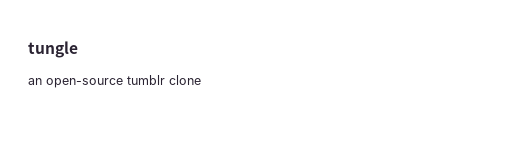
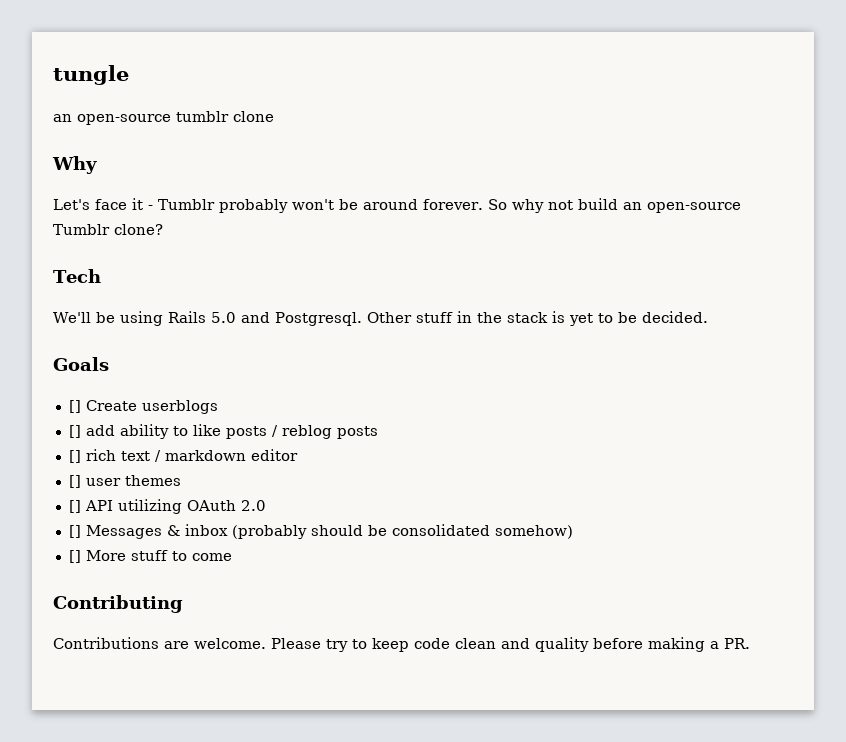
+ Why
+ Let's face it - Tumblr probably won't be around forever. So why not build an open-source Tumblr clone?
+ Tech
+ We'll be using Rails 5.0 and Postgresql. Other stuff in the stack is yet to be decided.
+ Goals
+ [] Create userblogs
+ [] add ability to like posts / reblog posts
+ [] rich text / markdown editor
+ [] user themes
+ [] API utilizing OAuth 2.0
+ [] Messages & inbox (probably should be consolidated somehow)
+ [] More stuff to come
+ Contributing
+ Contributions are welcome. Please try to keep code clean and quality before making a PR.

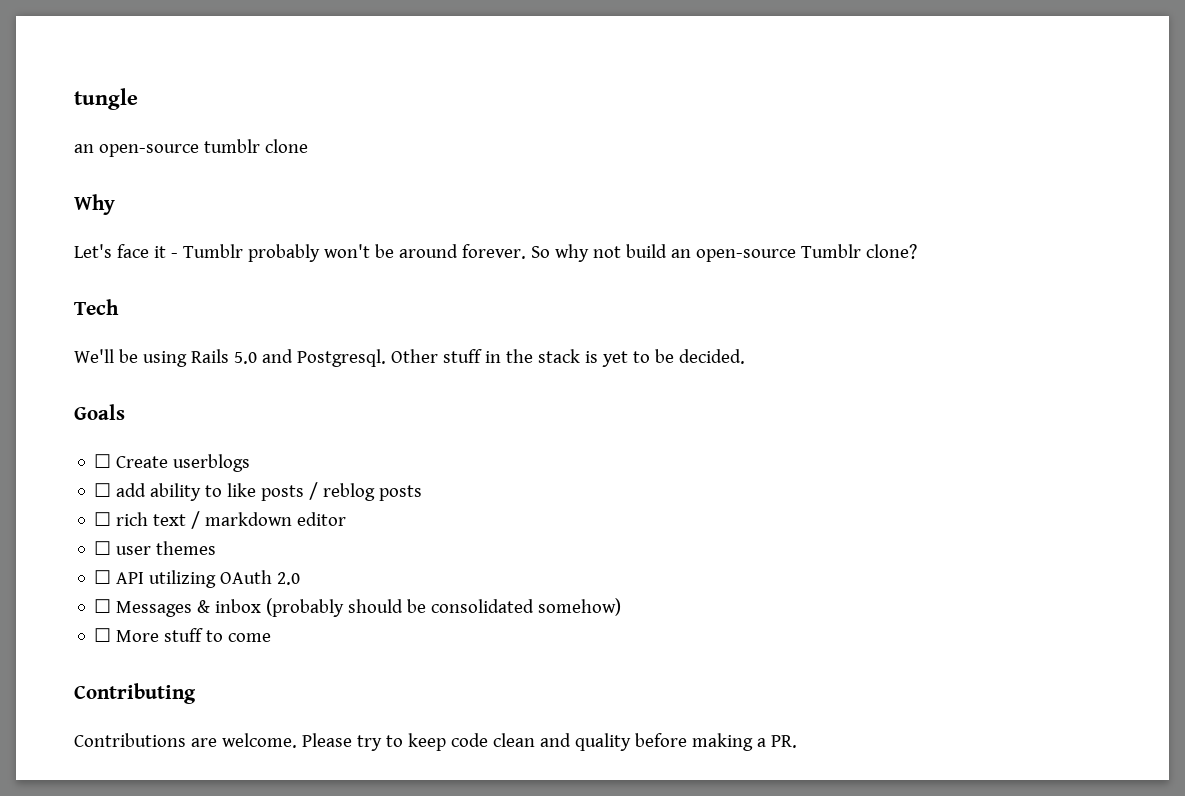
- [] Create userblogs
+ ☐ Create userblogs
- [] add ability to like posts / reblog posts
+ ☐ add ability to like posts / reblog posts
- [] rich text / markdown editor
+ ☐ rich text / markdown editor
- [] user themes
+ ☐ user themes
- [] API utilizing OAuth 2.0
+ ☐ API utilizing OAuth 2.0
- [] Messages & inbox (probably should be consolidated somehow)
+ ☐ Messages & inbox (probably should be consolidated somehow)
- [] More stuff to come
+ ☐ More stuff to come

